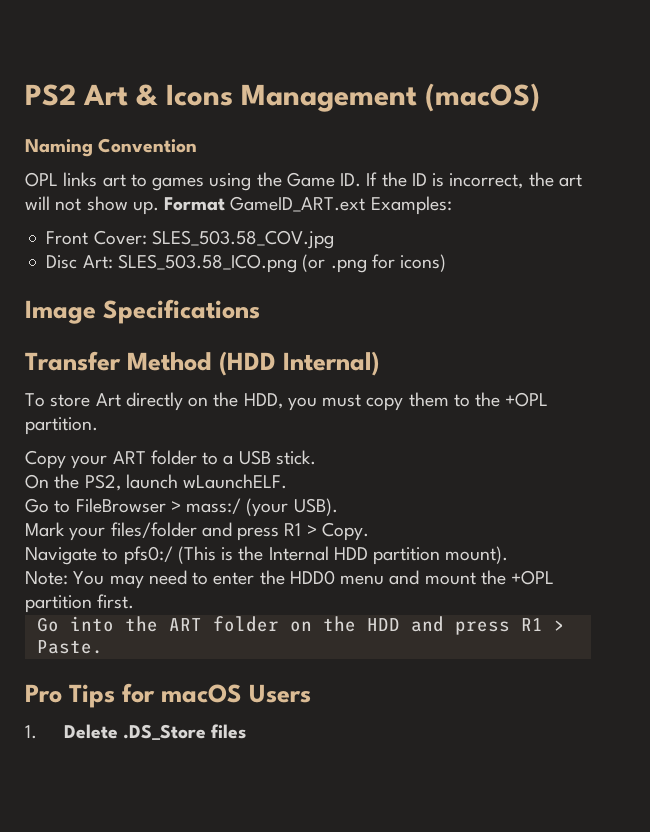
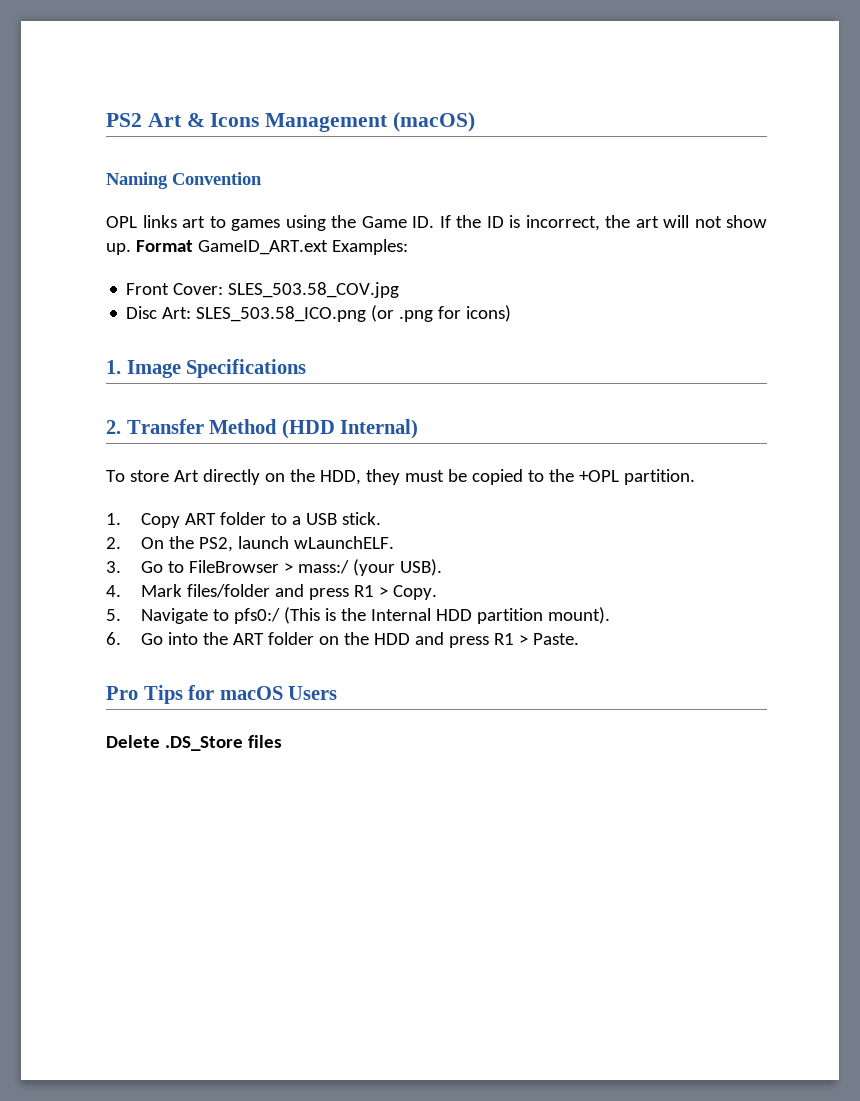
- Image Specifications
+ 1. Image Specifications
- Transfer Method (HDD Internal)
+ 2. Transfer Method (HDD Internal)
- To store Art directly on the HDD, you must copy them to the +OPL partition.
+ To store Art directly on the HDD, they must be copied to the +OPL partition.
- Copy your ART folder to a USB stick.
+ 1. Copy ART folder to a USB stick.
- On the PS2, launch wLaunchELF.
+ 2. On the PS2, launch wLaunchELF.
- Go to FileBrowser > mass:/ (your USB).
+ 3. Go to FileBrowser > mass:/ (your USB).
- Mark your files/folder and press R1 > Copy.
+ 4. Mark files/folder and press R1 > Copy.
- Navigate to pfs0:/ (This is the Internal HDD partition mount).
+ 5. Navigate to pfs0:/ (This is the Internal HDD partition mount).
- Note: You may need to enter the HDD0 menu and mount the +OPL partition first.
- Go into the ART folder on the HDD and press R1 > Paste.
+ 6. Go into the ART folder on the HDD and press R1 > Paste.
- 1. Delete .DS_Store files
+ Delete .DS_Store files

